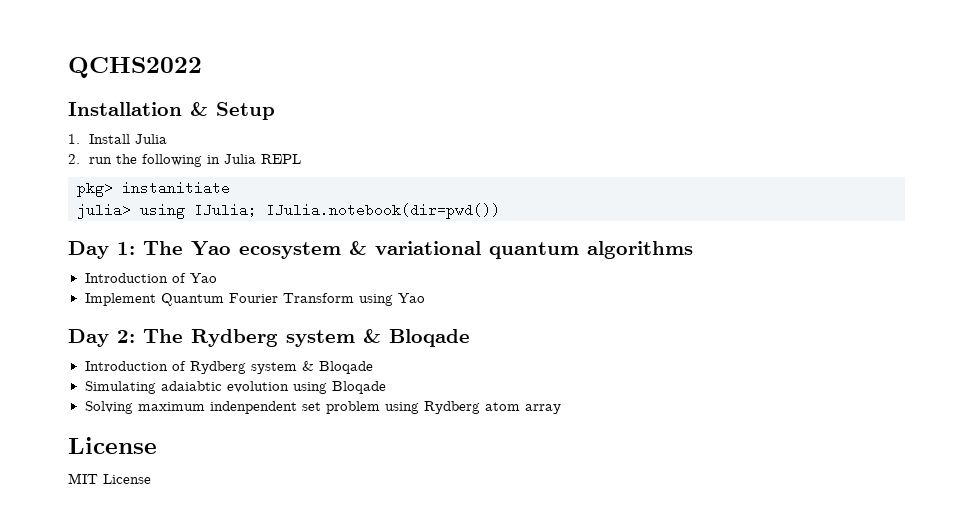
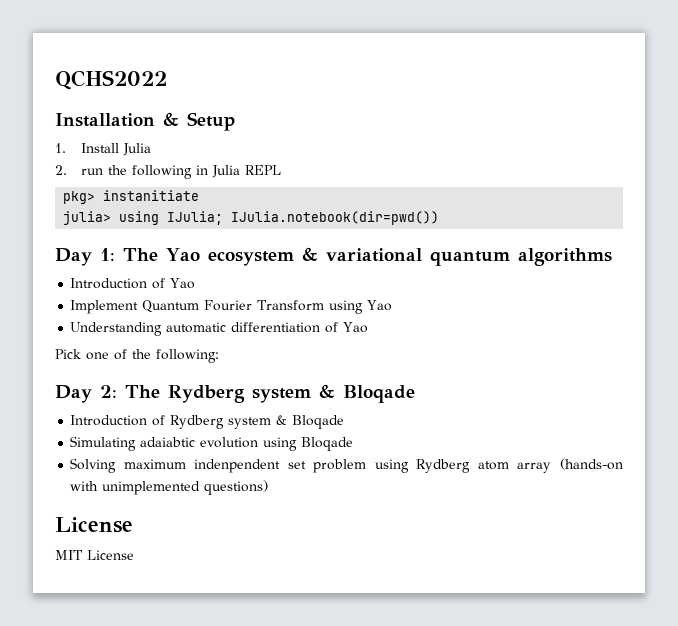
+ Understanding automatic differentiation of Yao
+ Pick one of the following:
- Solving maximum indenpendent set problem using Rydberg atom array
+ Solving maximum indenpendent set problem using Rydberg atom array (hands-on with unimplemented questions)

